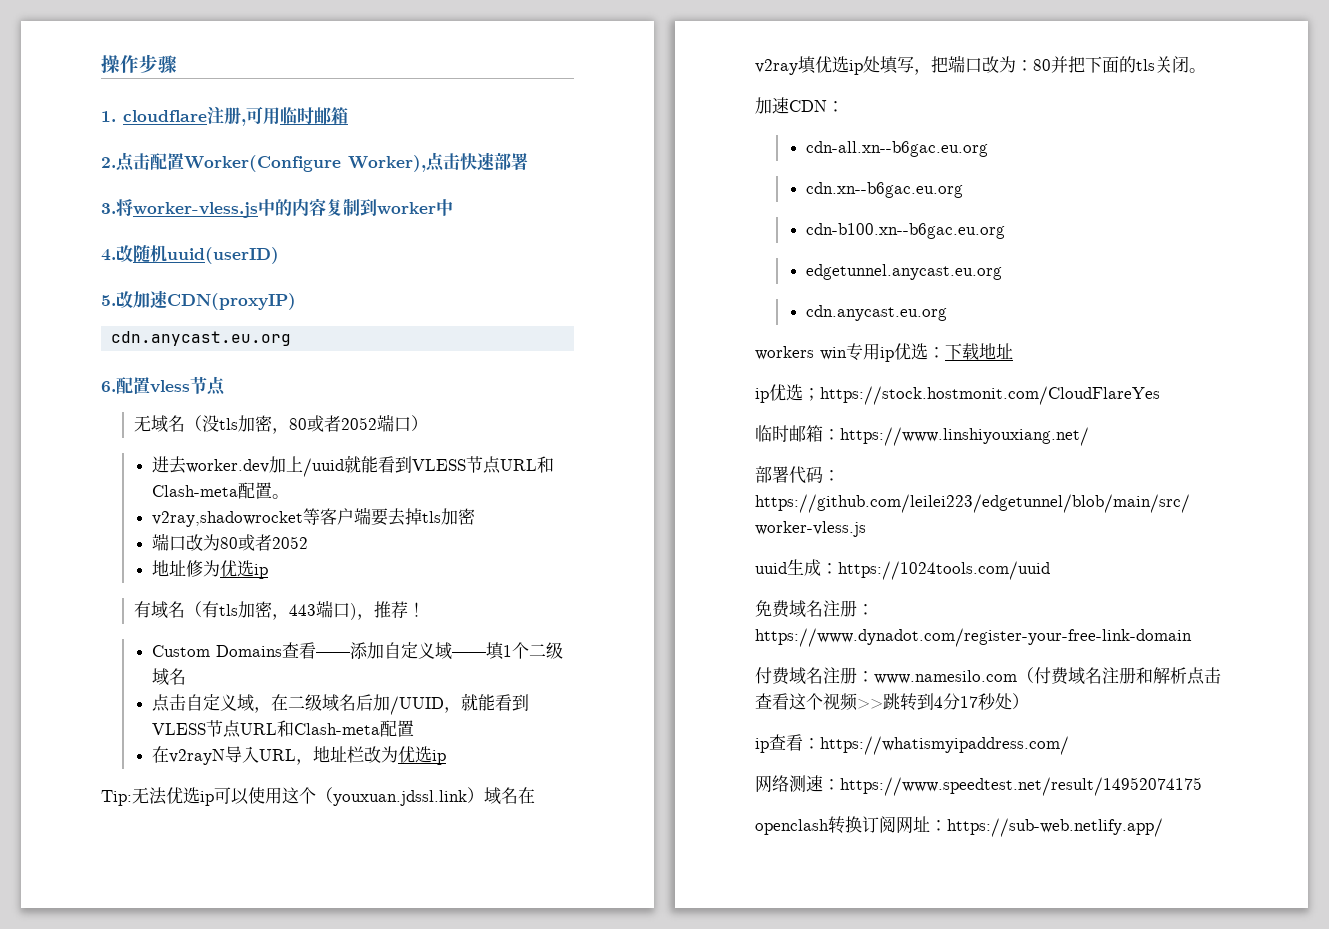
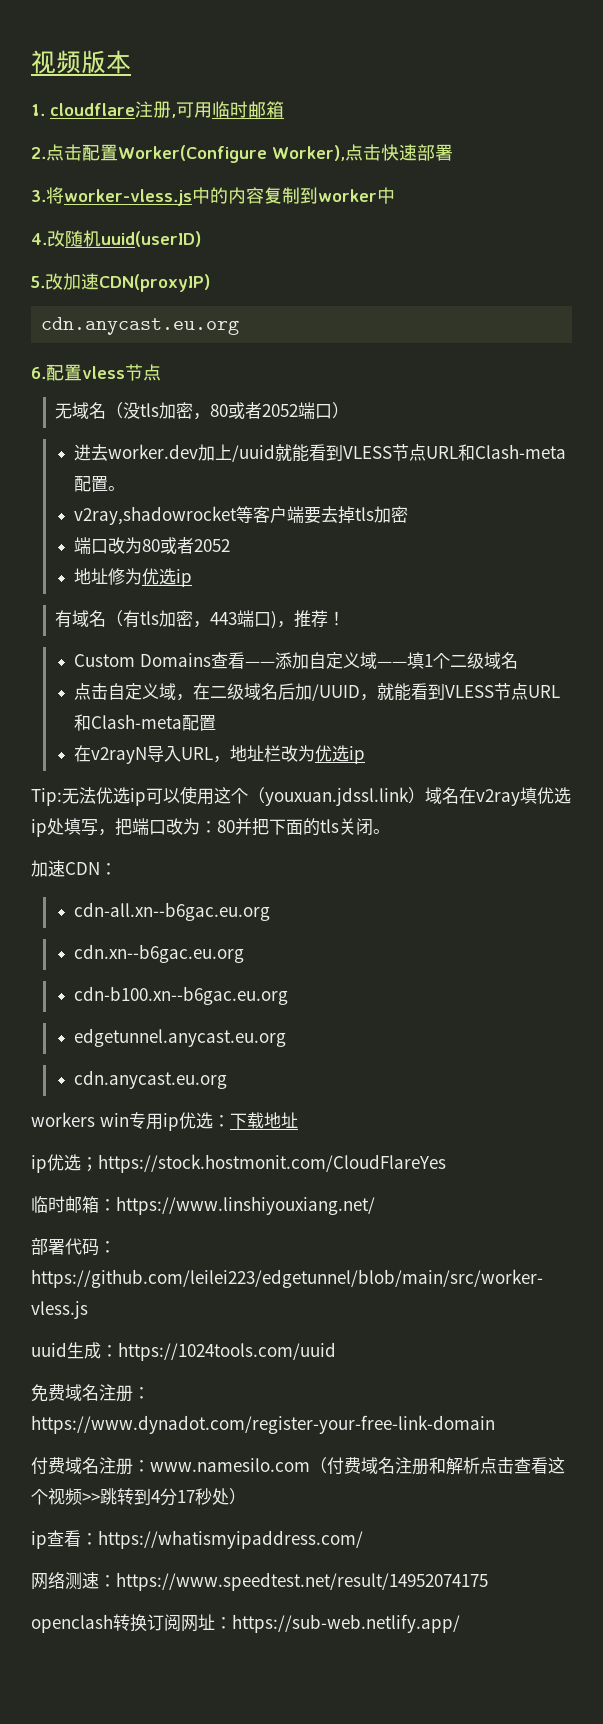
- 操作步骤
+ 视频版本

